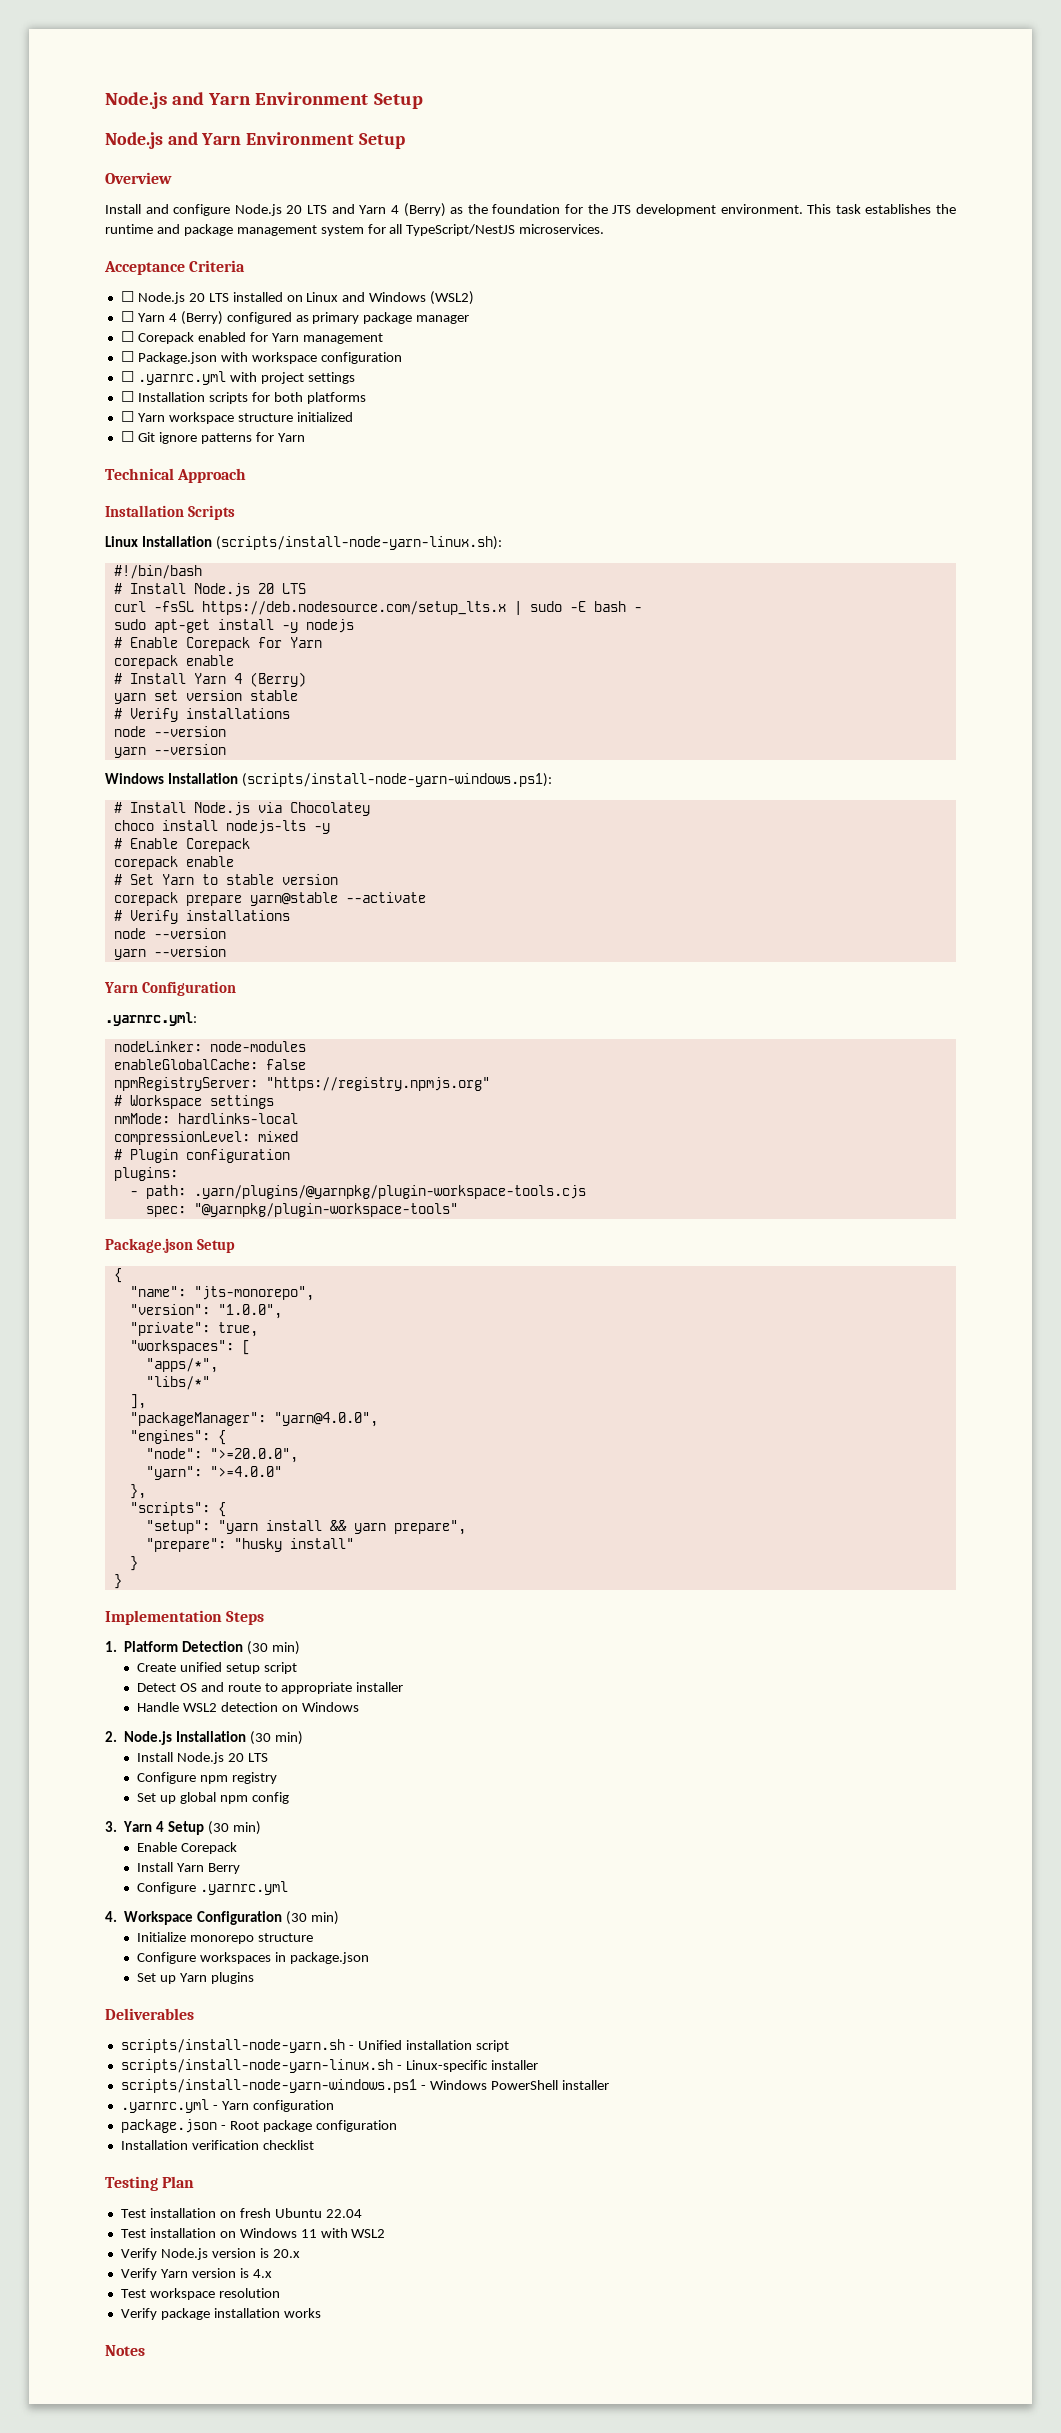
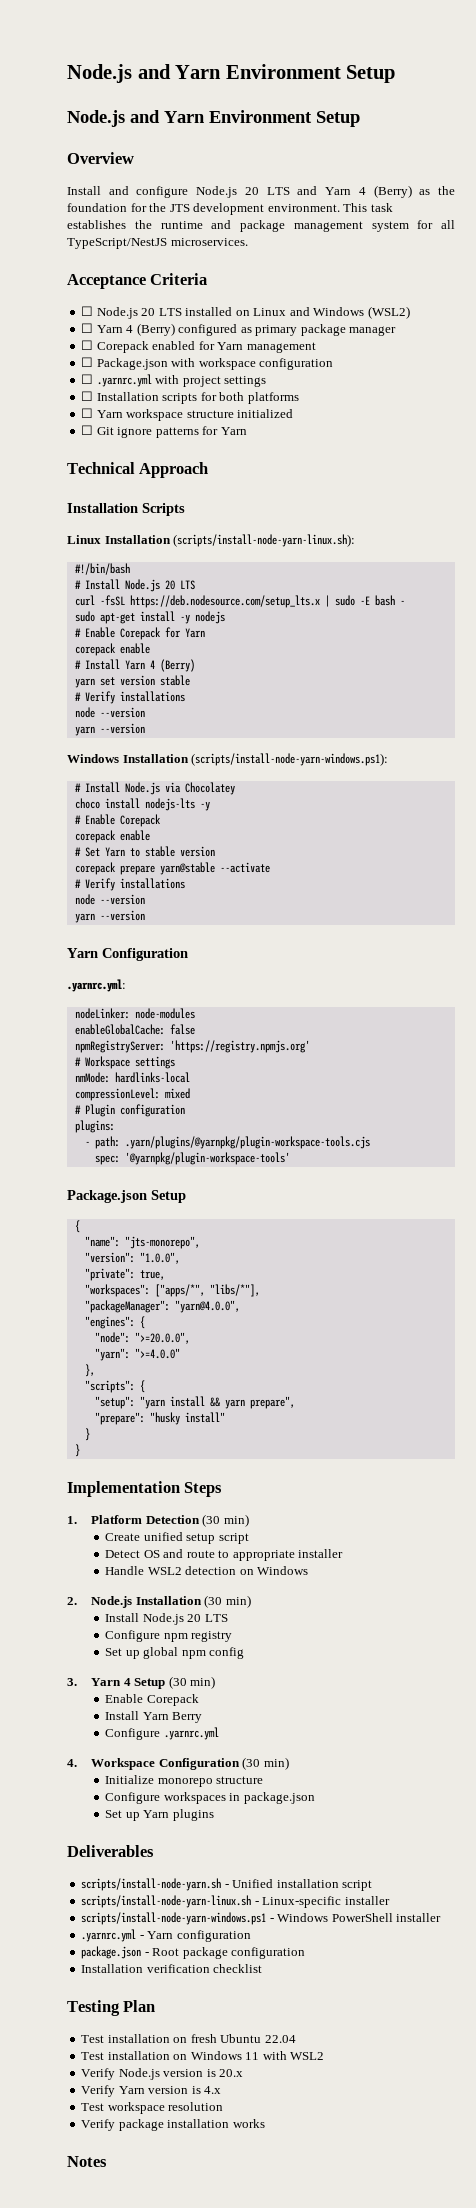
- npmRegistryServer: "https://registry.npmjs.org"
+ npmRegistryServer: 'https://registry.npmjs.org'
- spec: "@yarnpkg/plugin-workspace-tools"
+ spec: '@yarnpkg/plugin-workspace-tools'
- "workspaces": [
- "apps/*",
- "libs/*"
- ],
+ "workspaces": ["apps/*", "libs/*"],

